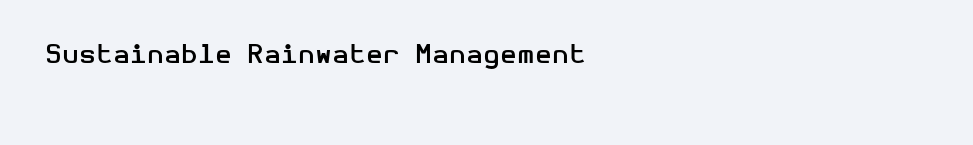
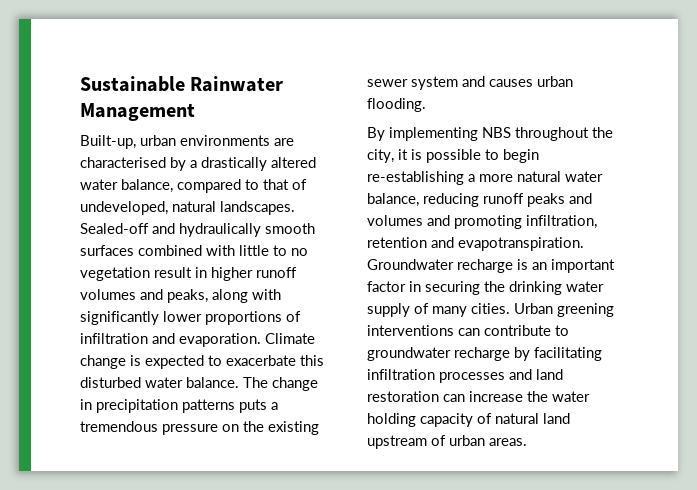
+ Built-up, urban environments are characterised by a drastically altered water balance, compared to that of undeveloped, natural landscapes. Sealed-off and hydraulically smooth surfaces combined with little to no vegetation result in higher runoff volumes and peaks, along with significantly lower proportions of infiltration and evaporation. Climate change is expected to exacerbate this disturbed water balance. The change in precipitation patterns puts a tremendous pressure on the existing sewer system and causes urban flooding.
+ By implementing NBS throughout the city, it is possible to begin re-establishing a more natural water balance, reducing runoff peaks and volumes and promoting infiltration, retention and evapotranspiration. Groundwater recharge is an important factor in securing the drinking water supply of many cities. Urban greening interventions can contribute to groundwater recharge by facilitating infiltration processes and land restoration can increase the water holding capacity of natural land upstream of urban areas.

